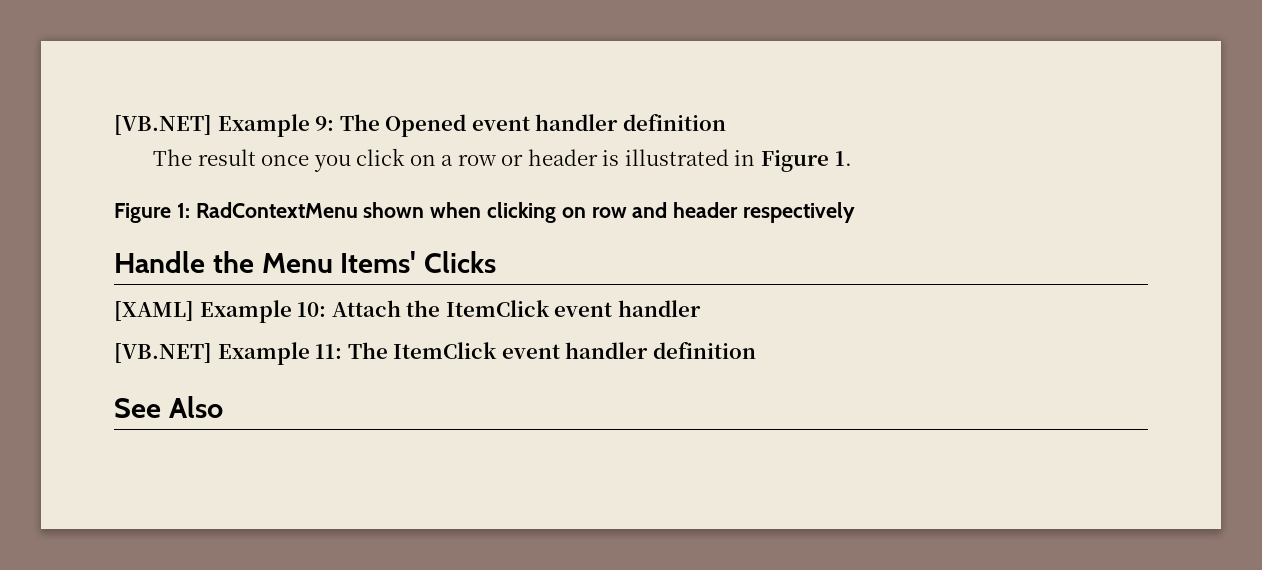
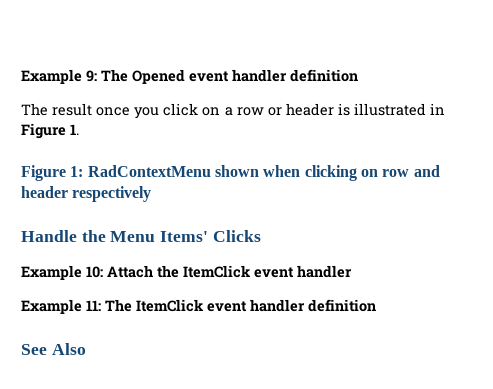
- [VB.NET] Example 9: The Opened event handler definition
+ Example 9: The Opened event handler definition
- [XAML] Example 10: Attach the ItemClick event handler
+ Example 10: Attach the ItemClick event handler
- [VB.NET] Example 11: The ItemClick event handler definition
+ Example 11: The ItemClick event handler definition

